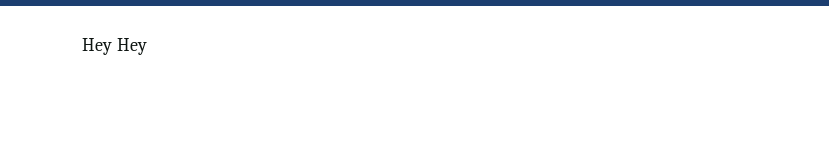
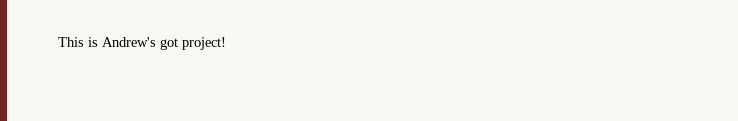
- Hey Hey
+ This is Andrew's got project!

